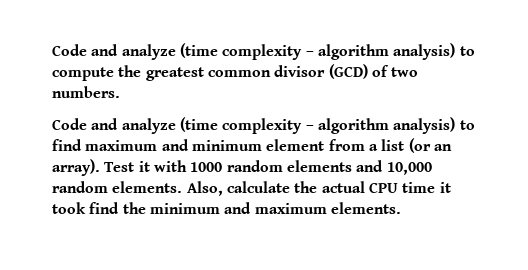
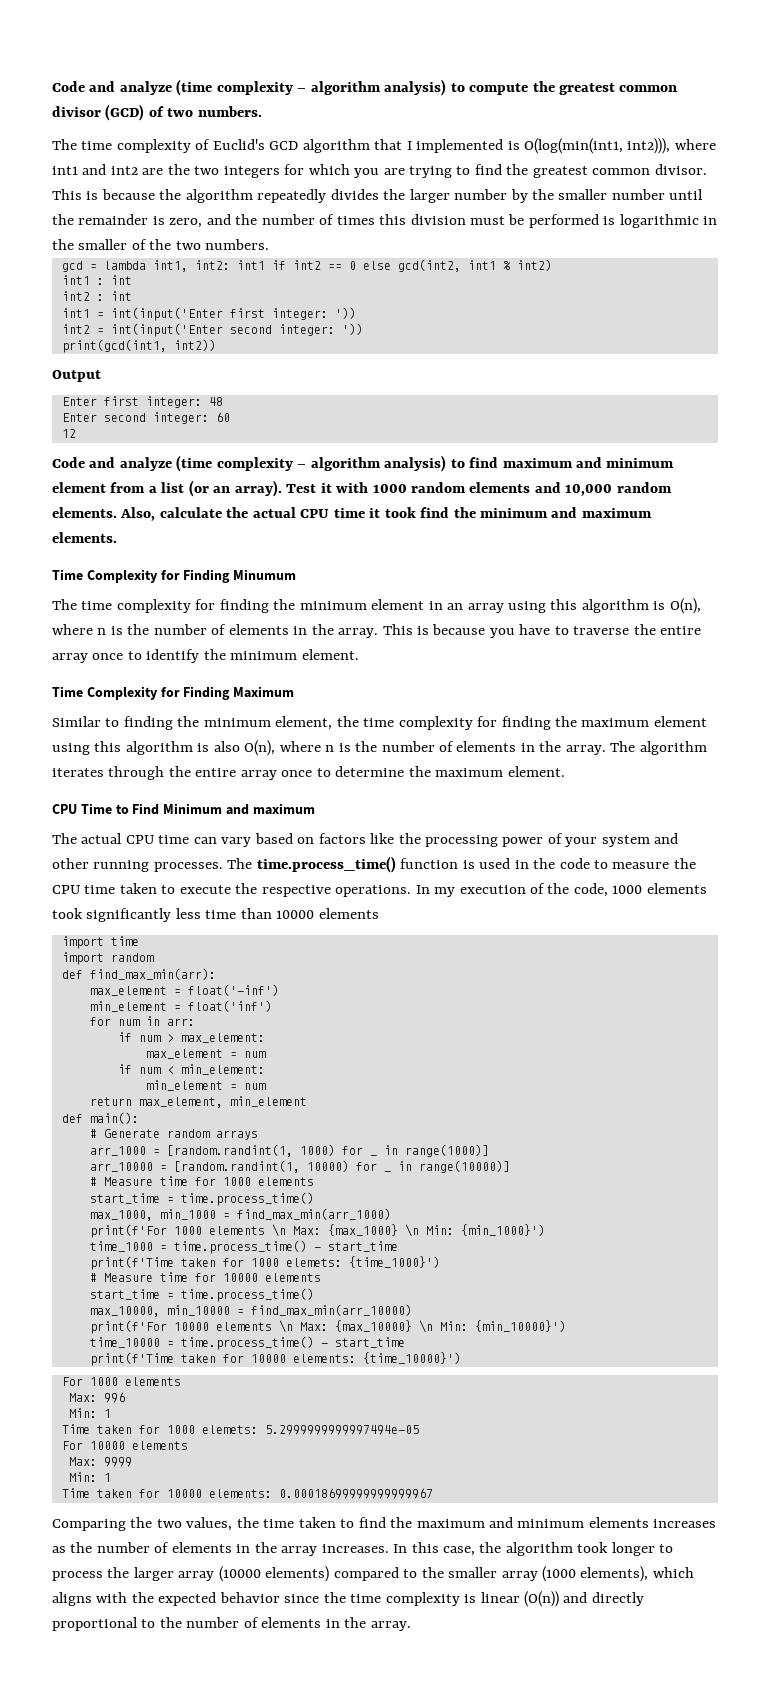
+ The time complexity of Euclid's GCD algorithm that I implemented is O(log(min(int1, int2))), where int1 and int2 are the two integers for which you are trying to find the greatest common divisor. This is because the algorithm repeatedly divides the larger number by the smaller number until the remainder is zero, and the number of times this division must be performed is logarithmic in the smaller of the two numbers.
+ gcd = lambda int1, int2: int1 if int2 == 0 else gcd(int2, int1 % int2)
+ int1 : int
+ int2 : int
+ int1 = int(input('Enter first integer: '))
+ int2 = int(input('Enter second integer: '))
+ print(gcd(int1, int2))
+ Output
+ Enter first integer: 48
+ Enter second integer: 60
+ 12
+ Time Complexity for Finding Minumum
+ The time complexity for finding the minimum element in an array using this algorithm is O(n), where n is the number of elements in the array. This is because you have to traverse the entire array once to identify the minimum element.
+ Time Complexity for Finding Maximum
+ Similar to finding the minimum element, the time complexity for finding the maximum element using this algorithm is also O(n), where n is the number of elements in the array. The algorithm iterates through the entire array once to determine the maximum element.
+ CPU Time to Find Minimum and maximum
+ The actual CPU time can vary based on factors like the processing power of your system and other running processes. The time.process_time() function is used in the code to measure the CPU time taken to execute the respective operations. In my execution of the code, 1000 elements took significantly less time than 10000 elements
+ import time
+ import random
+ def find_max_min(arr):
+ max_element = float('-inf')
+ min_element = float('inf')
+ for num in arr:
+ if num > max_element:
+ max_element = num
+ if num < min_element:
+ min_element = num
+ return max_element, min_element
+ def main():
+ # Generate random arrays
+ arr_1000 = [random.randint(1, 1000) for _ in range(1000)]
+ arr_10000 = [random.randint(1, 10000) for _ in range(10000)]
+ # Measure time for 1000 elements
+ start_time = time.process_time()
+ max_1000, min_1000 = find_max_min(arr_1000)
+ print(f'For 1000 elements \n Max: {max_1000} \n Min: {min_1000}')
+ time_1000 = time.process_time() - start_time
+ print(f'Time taken for 1000 elemets: {time_1000}')
+ # Measure time for 10000 elements
+ start_time = time.process_time()
+ max_10000, min_10000 = find_max_min(arr_10000)
+ print(f'For 10000 elements \n Max: {max_10000} \n Min: {min_10000}')
+ time_10000 = time.process_time() - start_time
+ print(f'Time taken for 10000 elements: {time_10000}')
+ For 1000 elements
+ Max: 996
+ Min: 1
+ Time taken for 1000 elemets: 5.2999999999997494e-05
+ For 10000 elements
+ Max: 9999
+ Min: 1
+ Time taken for 10000 elements: 0.00018699999999999967
+ Comparing the two values, the time taken to find the maximum and minimum elements increases as the number of elements in the array increases. In this case, the algorithm took longer to process the larger array (10000 elements) compared to the smaller array (1000 elements), which aligns with the expected behavior since the time complexity is linear (O(n)) and directly proportional to the number of elements in the array.

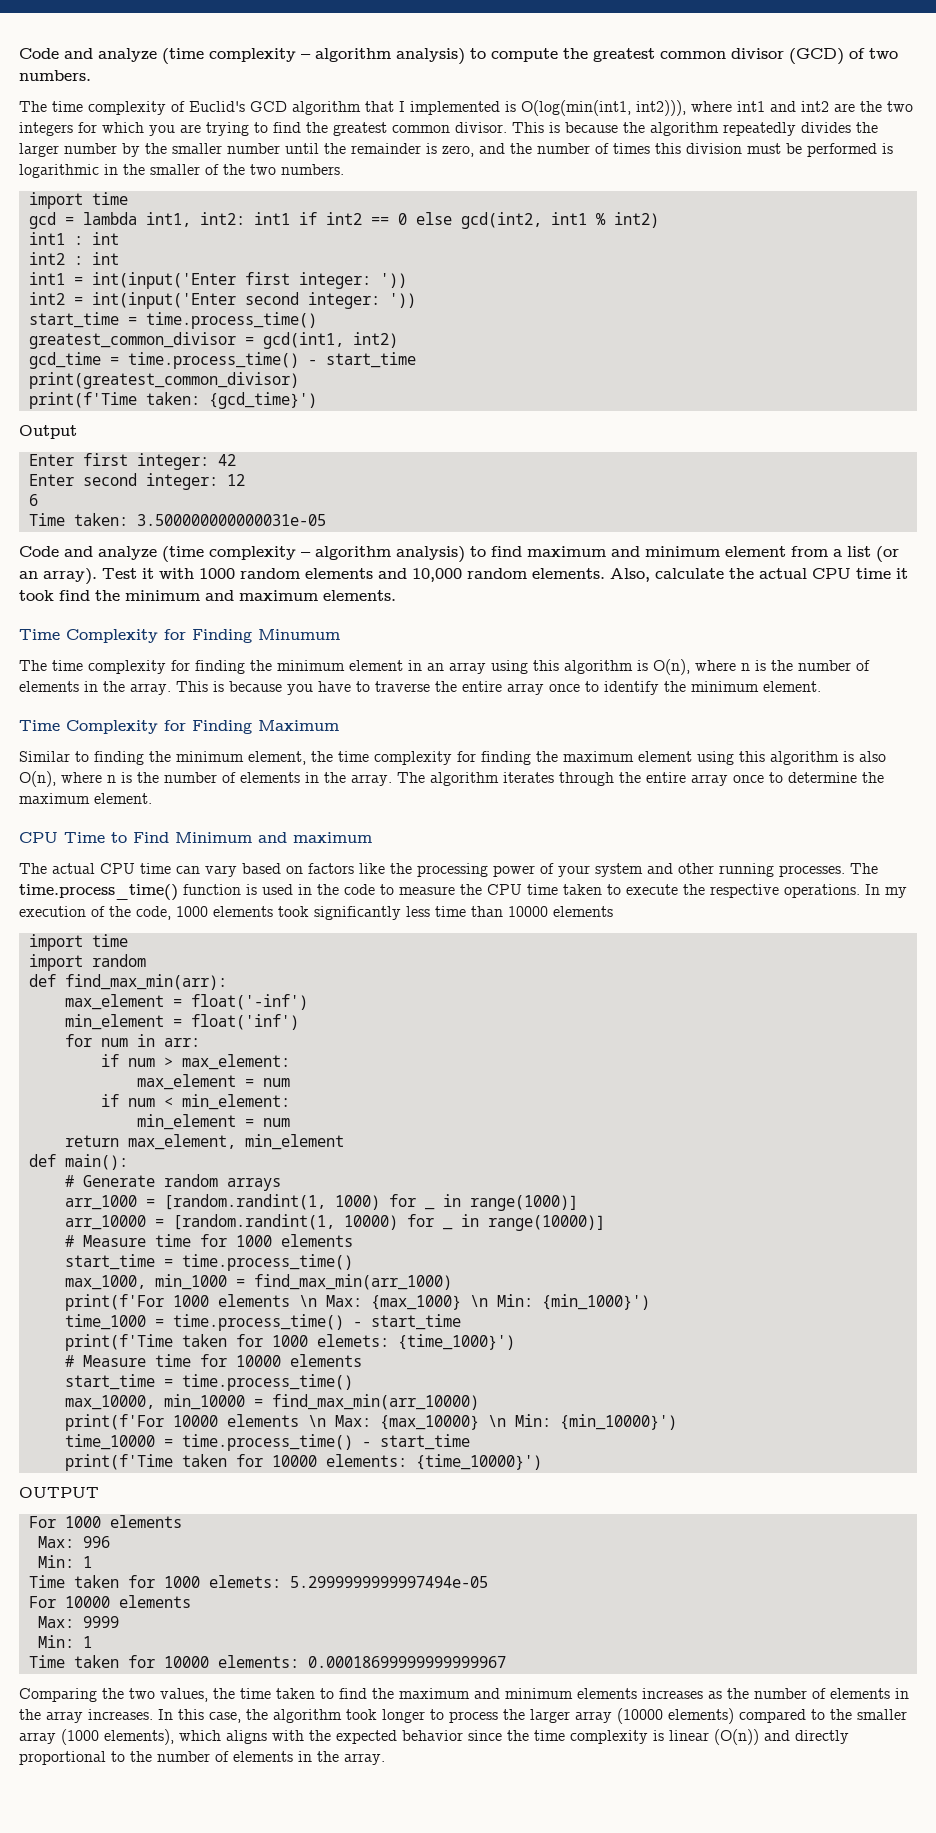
  This is because the algorithm repeatedly divides the larger number by the smaller number until the remainder is zero, and the number of times this division must be performed is logarithmic in the smaller of the two numbers.
+ import time
  int2 = int(input('Enter second integer: '))
- print(gcd(int1, int2))
+ start_time = time.process_time()
+ greatest_common_divisor = gcd(int1, int2)
+ gcd_time = time.process_time() - start_time
+ print(greatest_common_divisor)
+ print(f'Time taken: {gcd_time}')
- Enter first integer: 48
+ Enter first integer: 42
- Enter second integer: 60
- 12
+ Enter second integer: 12
+ 6
+ Time taken: 3.500000000000031e-05
+ OUTPUT

